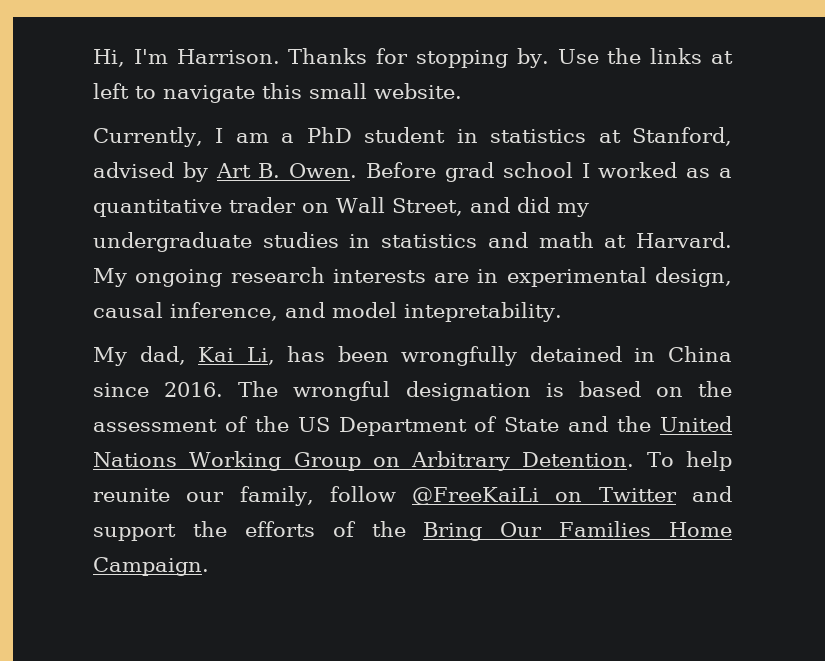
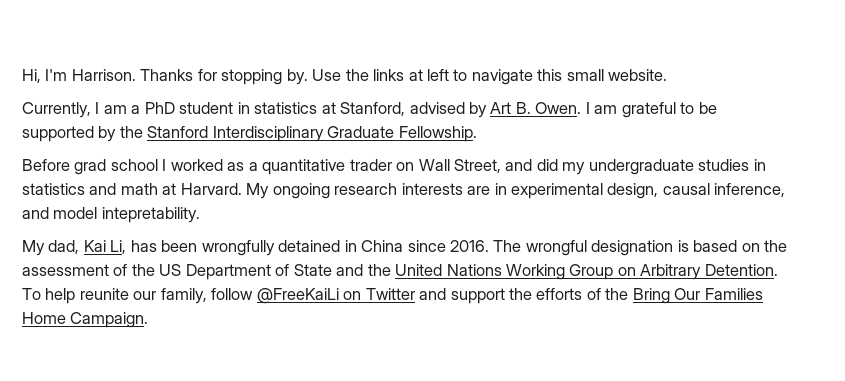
- Currently, I am a PhD student in statistics at Stanford, advised by Art B. Owen. Before grad school I worked as a quantitative trader on Wall Street, and did my undergraduate studies in statistics and math at Harvard.
+ Currently, I am a PhD student in statistics at Stanford, advised by Art B. Owen. I am grateful to be supported by the Stanford Interdisciplinary Graduate Fellowship.
+ Before grad school I worked as a quantitative trader on Wall Street, and did my undergraduate studies in statistics and math at Harvard.

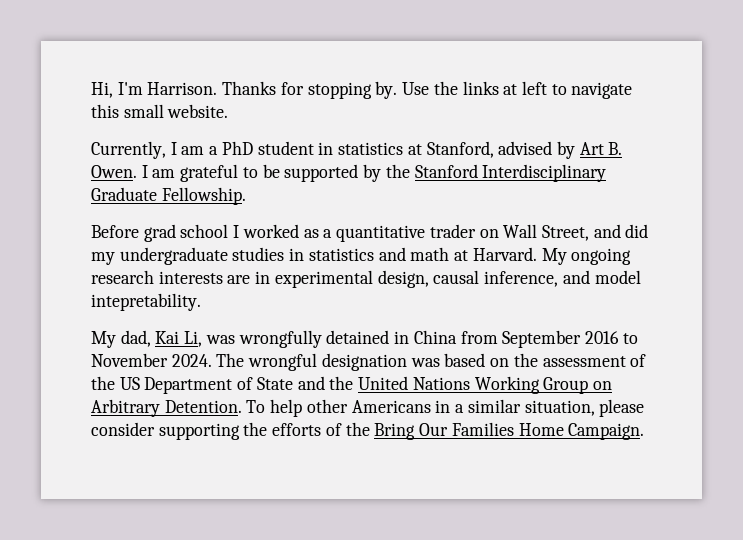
- My dad, Kai Li, has been wrongfully detained in China since 2016.
+ My dad, Kai Li, was wrongfully detained in China from September 2016 to November 2024.
- The wrongful designation is based on the assessment of the US Department of State and the United Nations Working Group on Arbitrary Detention.
+ The wrongful designation was based on the assessment of the US Department of State and the United Nations Working Group on Arbitrary Detention.
- To help reunite our family, follow @FreeKaiLi on Twitter and support the efforts of the Bring Our Families Home Campaign.
+ To help other Americans in a similar situation, please consider supporting the efforts of the Bring Our Families Home Campaign.

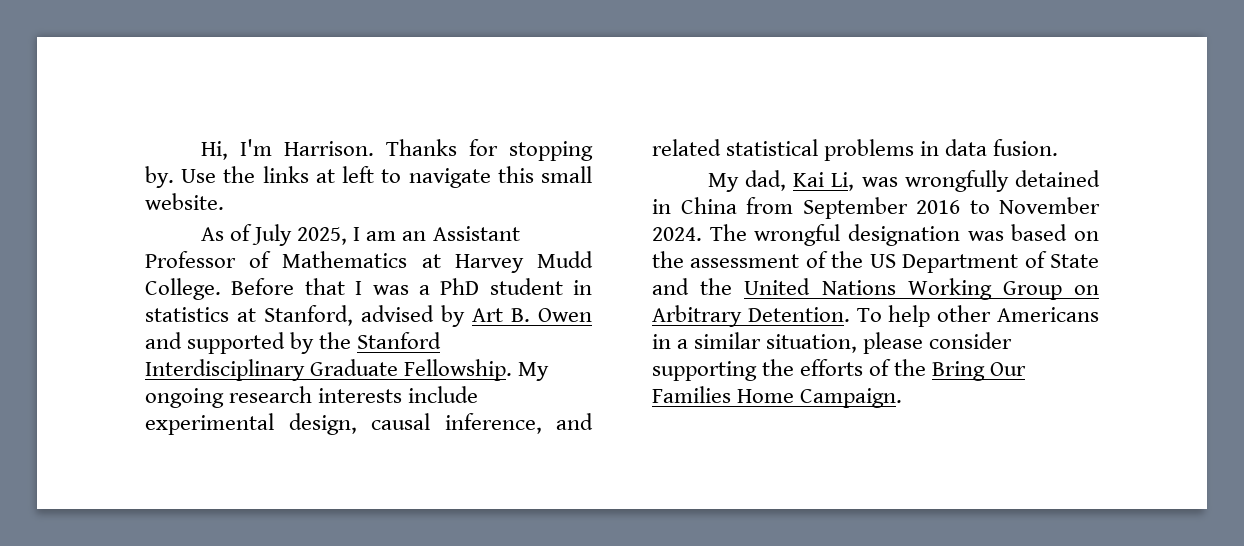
- Currently, I am a PhD student in statistics at Stanford, advised by Art B. Owen. I am grateful to be supported by the Stanford Interdisciplinary Graduate Fellowship.
- Before grad school I worked as a quantitative trader on Wall Street, and did my undergraduate studies in statistics and math at Harvard.
+ As of July 2025, I am an Assistant Professor of Mathematics at Harvey Mudd College. Before that I was a PhD student in statistics at Stanford, advised by Art B. Owen and supported by the Stanford Interdisciplinary Graduate Fellowship.
- My ongoing research interests are in experimental design, causal inference, and model intepretability.
+ My ongoing research interests include experimental design, causal inference, and related statistical problems in data fusion.

